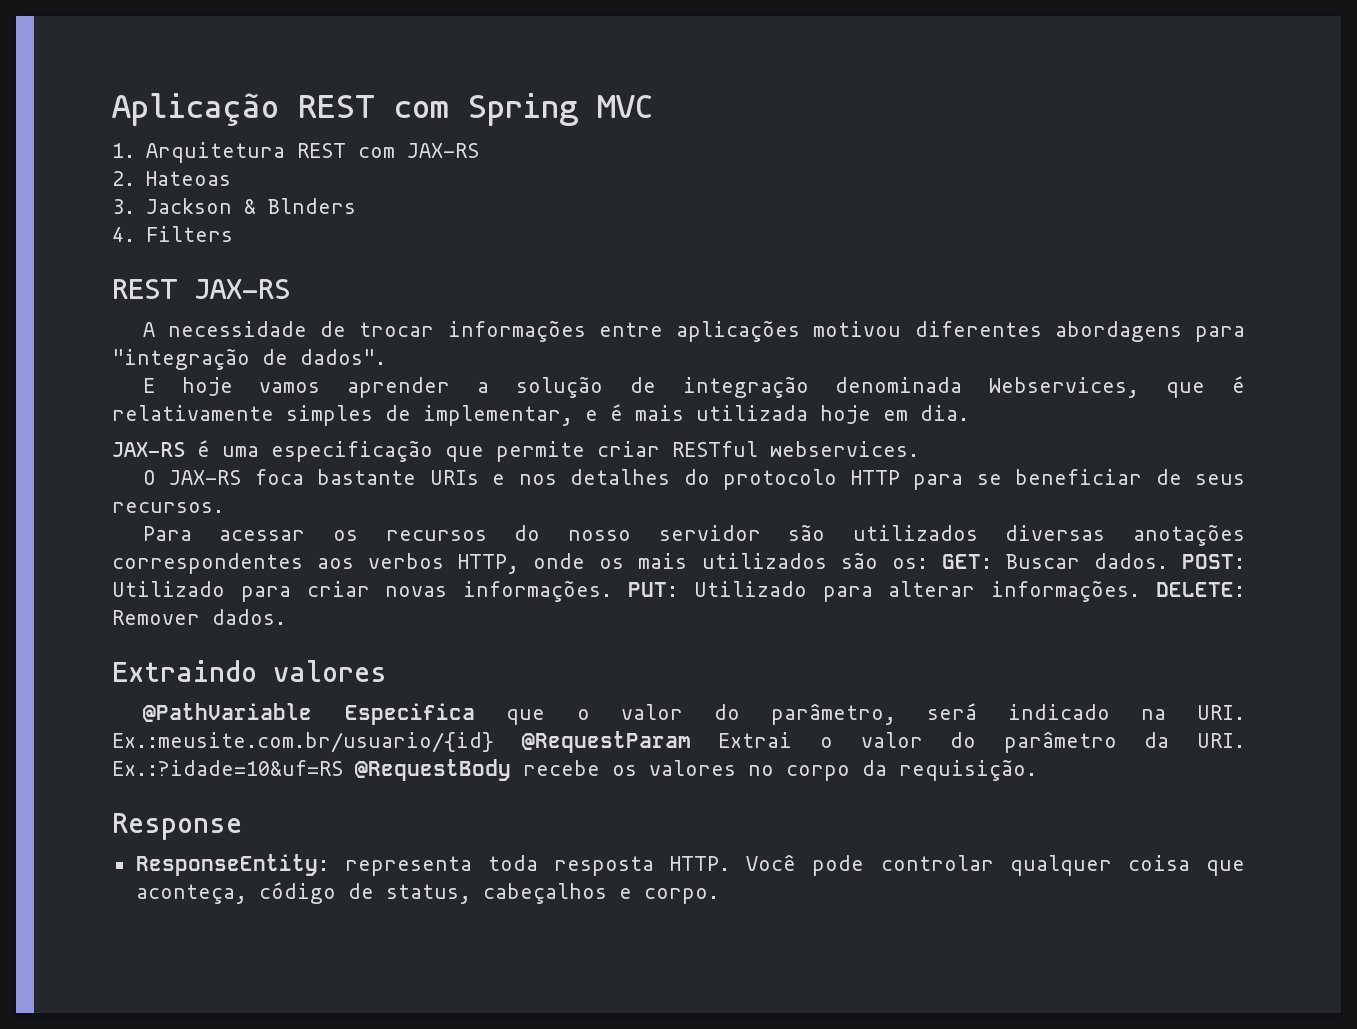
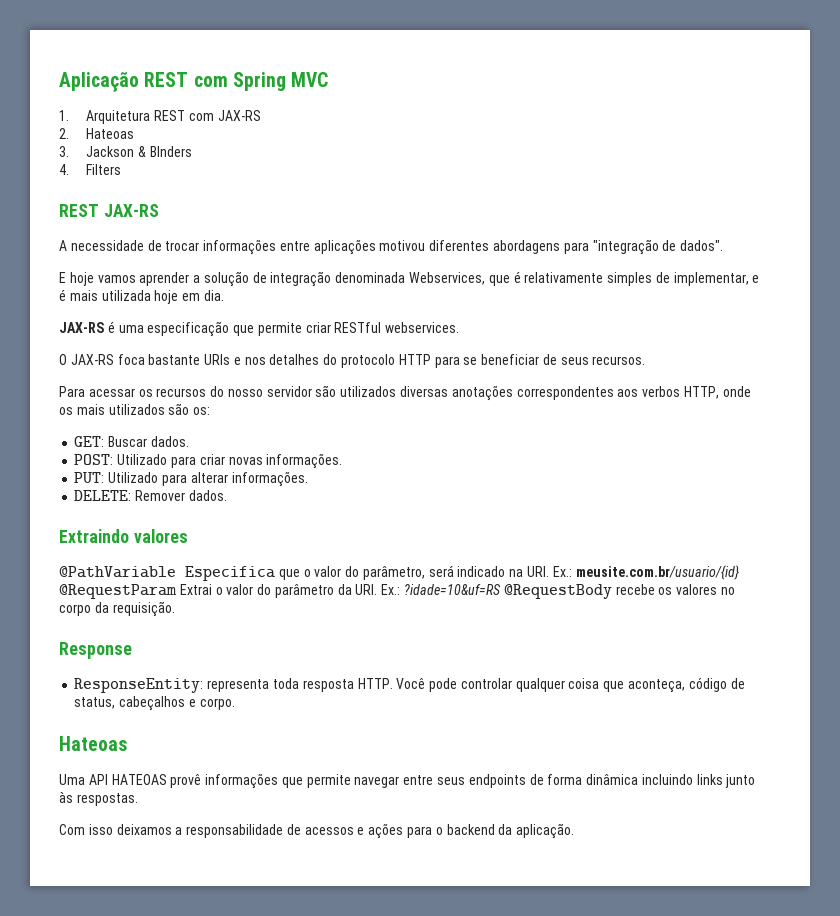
- Para acessar os recursos do nosso servidor são utilizados diversas anotações correspondentes aos verbos HTTP, onde os mais utilizados são os: GET: Buscar dados. POST: Utilizado para criar novas informações. PUT: Utilizado para alterar informações. DELETE: Remover dados.
+ Para acessar os recursos do nosso servidor são utilizados diversas anotações correspondentes aos verbos HTTP, onde os mais utilizados são os:
+ GET: Buscar dados.
+ POST: Utilizado para criar novas informações.
+ PUT: Utilizado para alterar informações.
+ DELETE: Remover dados.
- @PathVariable Especifica que o valor do parâmetro, será indicado na URI. Ex.:meusite.com.br/usuario/{id} @RequestParam Extrai o valor do parâmetro da URI. Ex.:?idade=10&uf=RS @RequestBody recebe os valores no corpo da requisição.
+ @PathVariable Especifica que o valor do parâmetro, será indicado na URI. Ex.: meusite.com.br/usuario/{id} @RequestParam Extrai o valor do parâmetro da URI. Ex.: ?idade=10&uf=RS @RequestBody recebe os valores no corpo da requisição.
  Você pode controlar qualquer coisa que aconteça, código de status, cabeçalhos e corpo.
+ Hateoas
+ Uma API HATEOAS provê informações que permite navegar entre seus endpoints de forma dinâmica incluindo links junto às respostas.
+ Com isso deixamos a responsabilidade de acessos e ações para o backend da aplicação.

